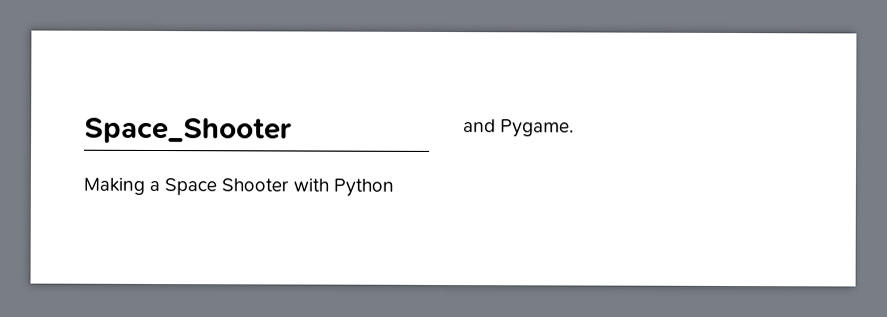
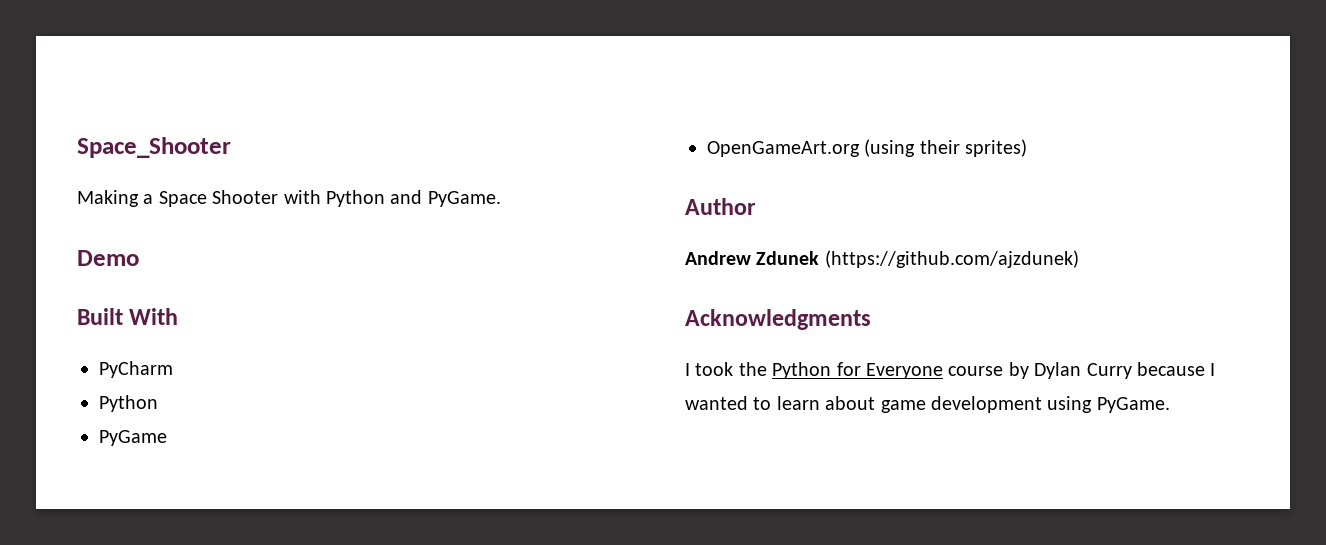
- Making a Space Shooter with Python and Pygame.
+ Making a Space Shooter with Python and PyGame.
+ Demo
+ Built With
+ PyCharm
+ Python
+ PyGame
+ OpenGameArt.org (using their sprites)
+ Author
+ Andrew Zdunek (https://github.com/ajzdunek)
+ Acknowledgments
+ I took the Python for Everyone course by Dylan Curry because I wanted to learn about game development using PyGame.

